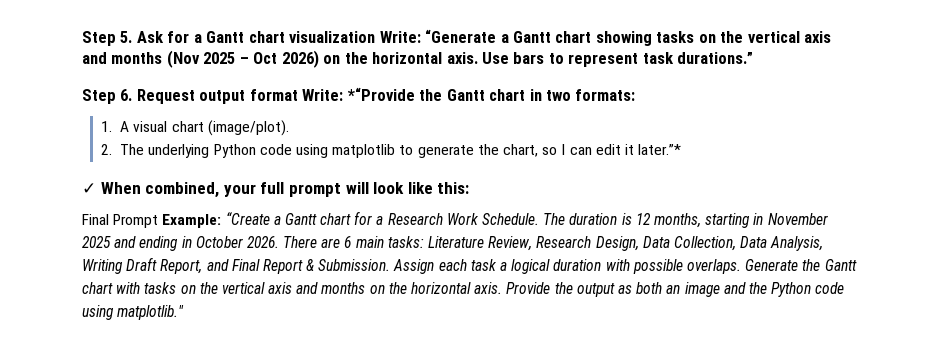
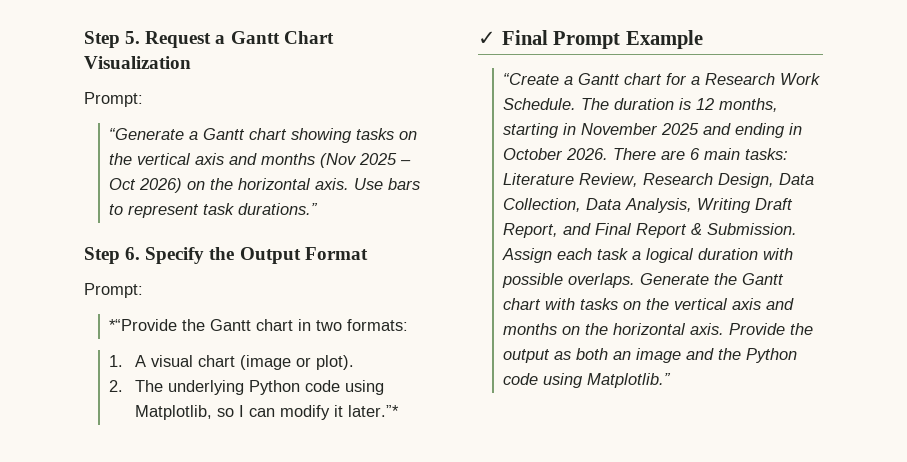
- Step 5. Ask for a Gantt chart visualization Write: “Generate a Gantt chart showing tasks on the vertical axis and months (Nov 2025 – Oct 2026) on the horizontal axis.
+ Step 5. Request a Gantt Chart Visualization
+ Prompt:
+ “Generate a Gantt chart showing tasks on the vertical axis and months (Nov 2025 – Oct 2026) on the horizontal axis.
- Step 6. Request output format Write: *“Provide the Gantt chart in two formats:
+ Step 6. Specify the Output Format
+ Prompt:
+ *“Provide the Gantt chart in two formats:
- 1. A visual chart (image/plot).
+ 1. A visual chart (image or plot).
- 2. The underlying Python code using matplotlib to generate the chart, so I can edit it later.”*
+ 2. The underlying Python code using Matplotlib, so I can modify it later.”*
- ✓ When combined, your full prompt will look like this:
- Final Prompt Example: “Create a Gantt chart for a Research Work Schedule.
+ ✓ Final Prompt Example
+ “Create a Gantt chart for a Research Work Schedule.
- Provide the output as both an image and the Python code using matplotlib."
+ Provide the output as both an image and the Python code using Matplotlib.”

